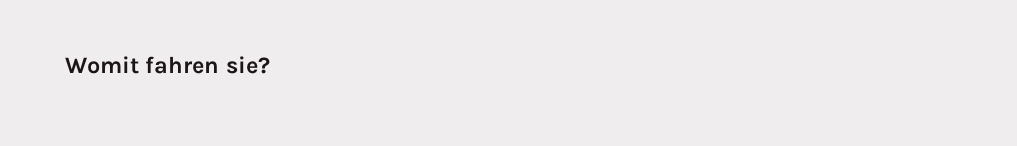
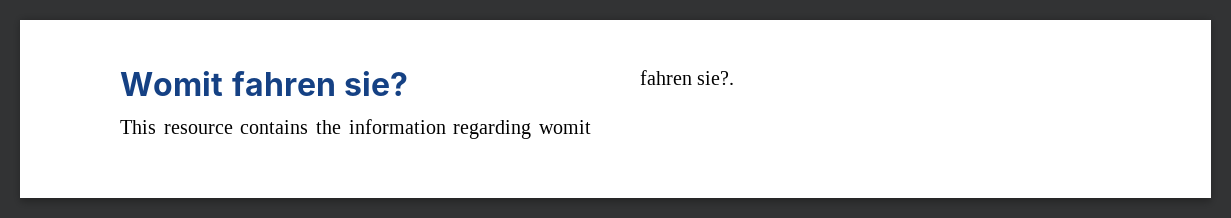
+ This resource contains the information regarding womit fahren sie?.

